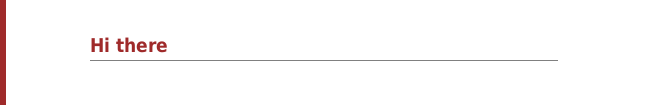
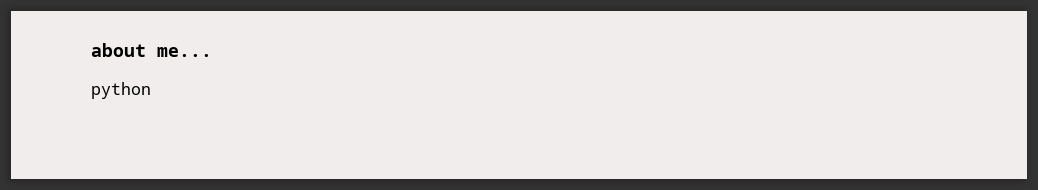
- Hi there
+ about me...
+ python

